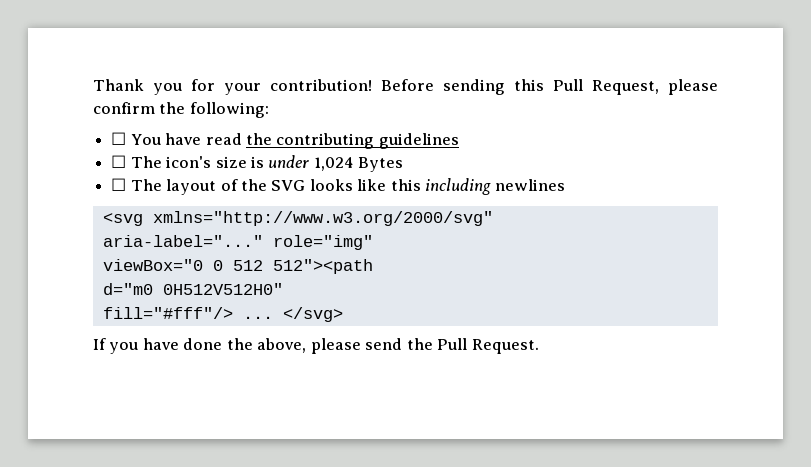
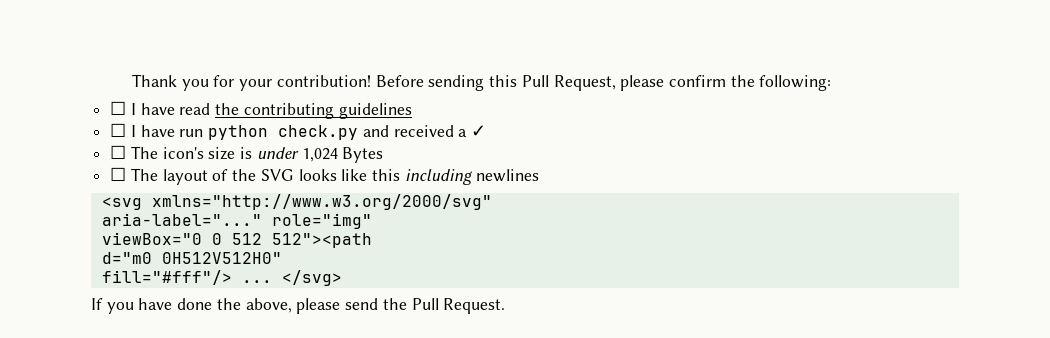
- ☐ You have read the contributing guidelines
+ ☐ I have read the contributing guidelines
+ ☐ I have run python check.py and received a ✓

